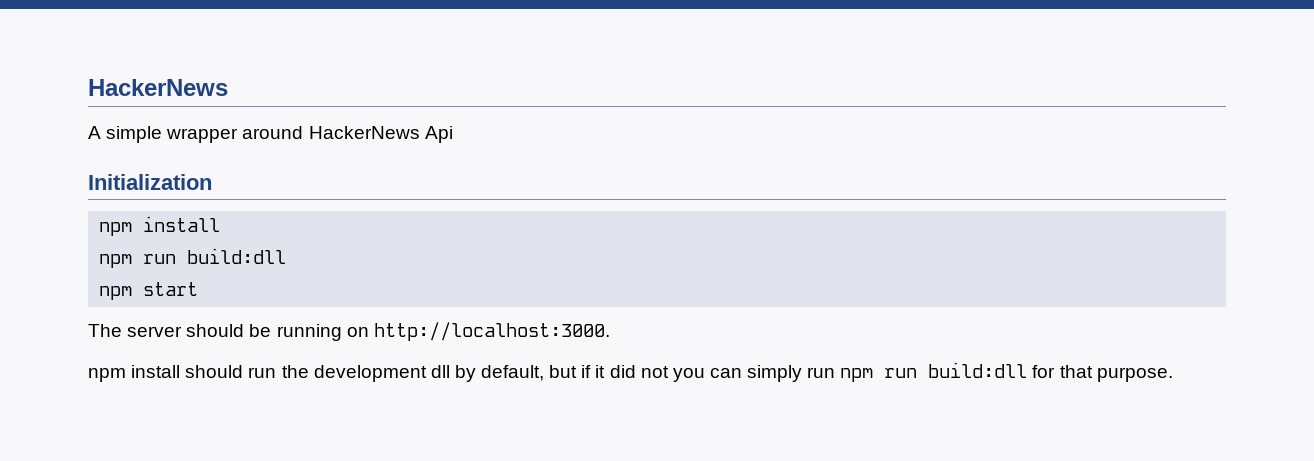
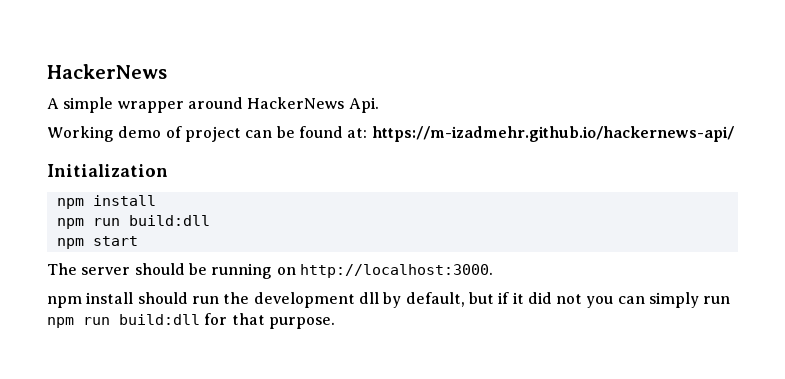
- A simple wrapper around HackerNews Api
+ A simple wrapper around HackerNews Api.
+ Working demo of project can be found at: https://m-izadmehr.github.io/hackernews-api/

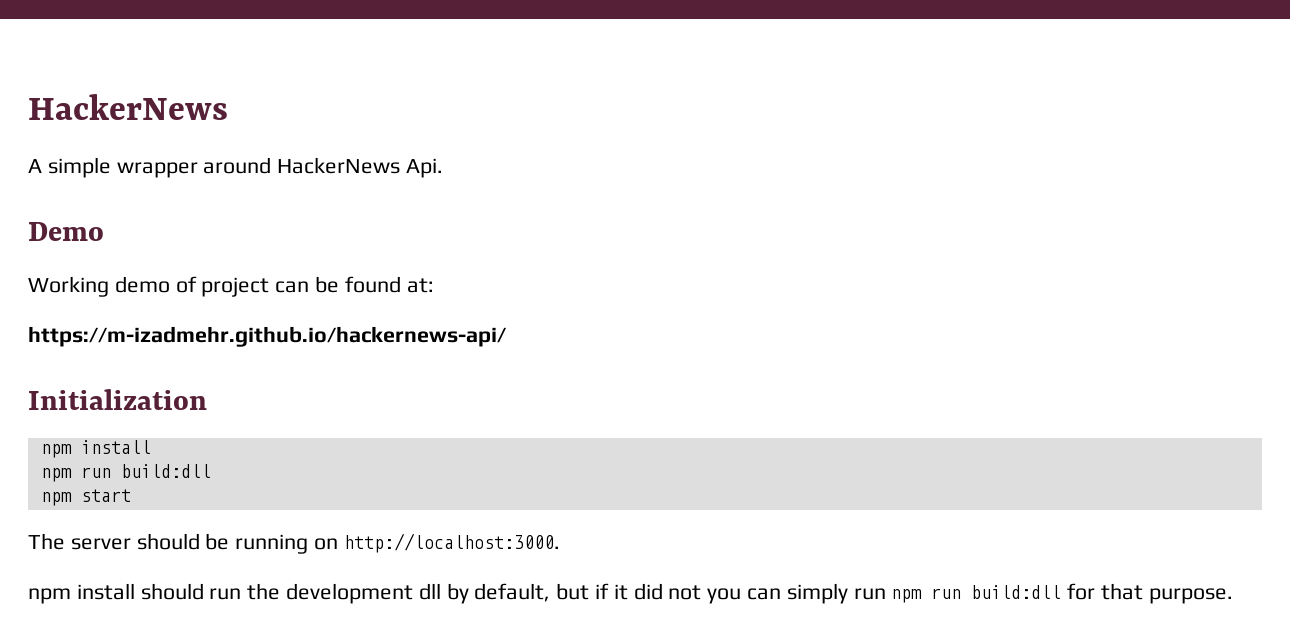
+ Demo
- Working demo of project can be found at: https://m-izadmehr.github.io/hackernews-api/
+ Working demo of project can be found at:
+ https://m-izadmehr.github.io/hackernews-api/

